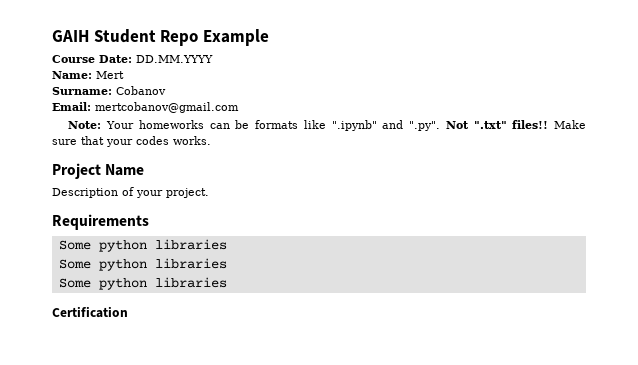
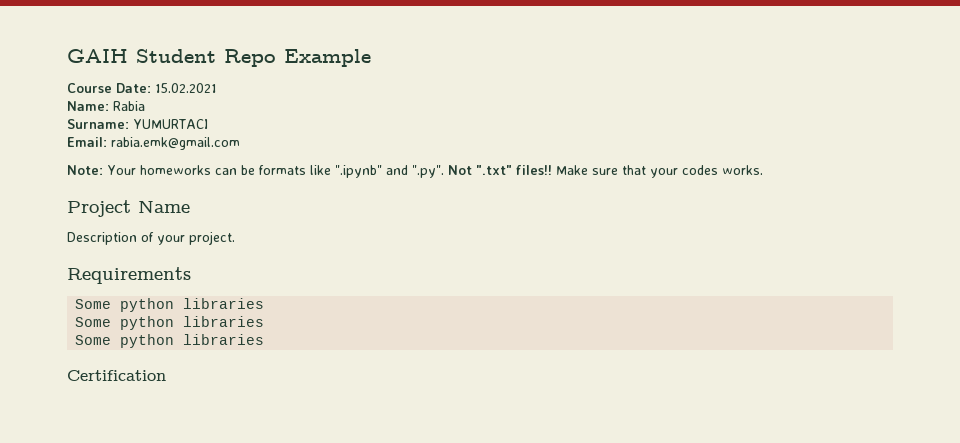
- Course Date: DD.MM.YYYY
+ Course Date: 15.02.2021
- Name: Mert
+ Name: Rabia
- Surname: Cobanov
+ Surname: YUMURTACI
- Email: mertcobanov@gmail.com
+ Email: rabia.emk@gmail.com

